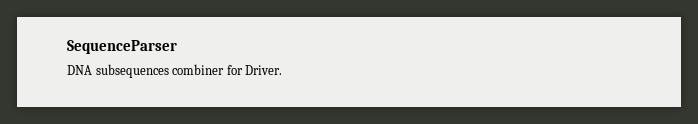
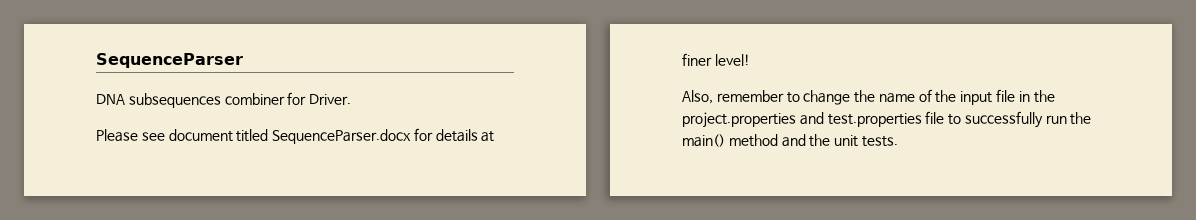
+ Please see document titled SequenceParser.docx for details at finer level!
+ Also, remember to change the name of the input file in the project.properties and test.properties file to successfully run the main() method and the unit tests.

